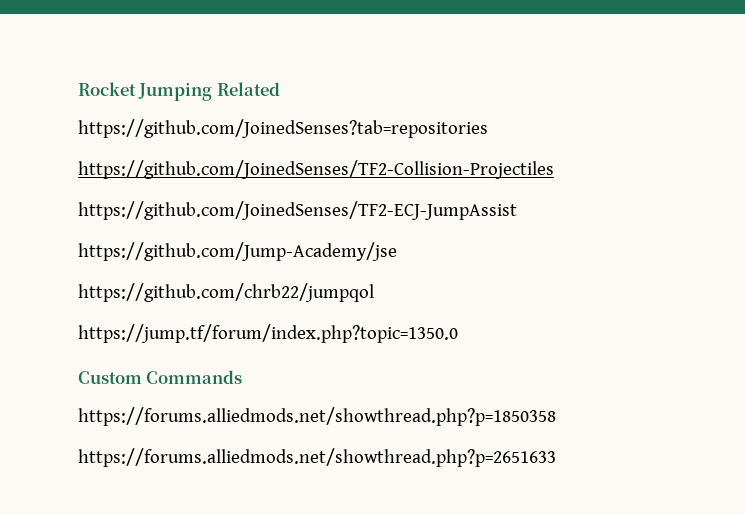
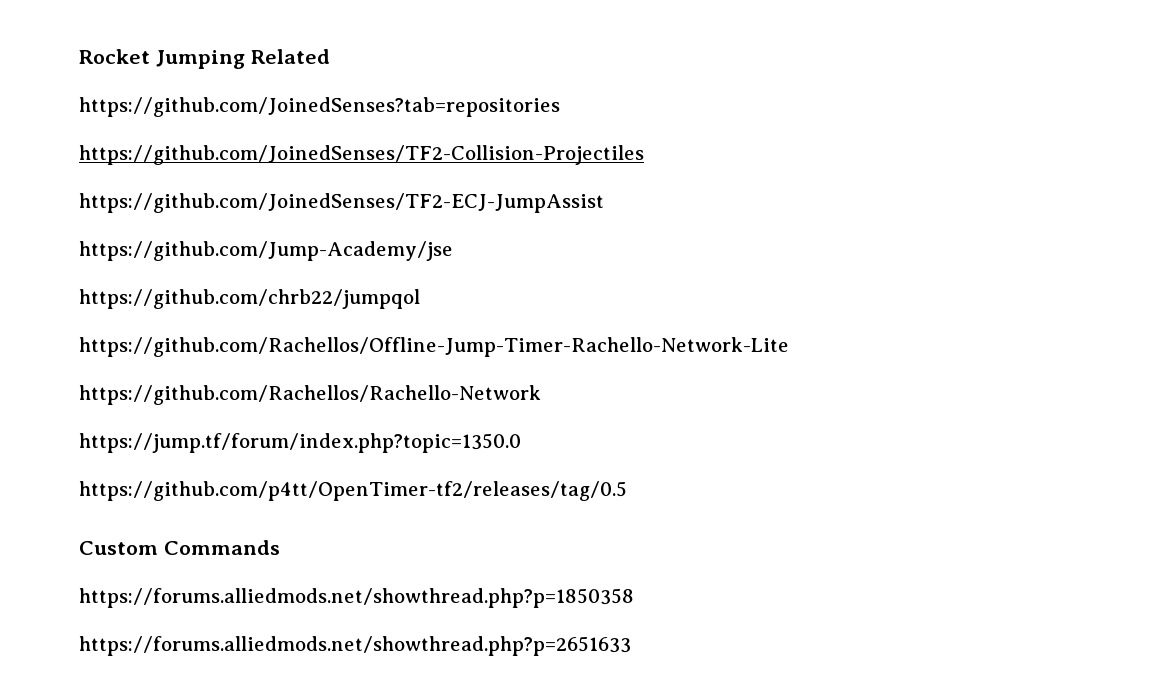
+ https://github.com/Rachellos/Offline-Jump-Timer-Rachello-Network-Lite
+ https://github.com/Rachellos/Rachello-Network
+ https://github.com/p4tt/OpenTimer-tf2/releases/tag/0.5

